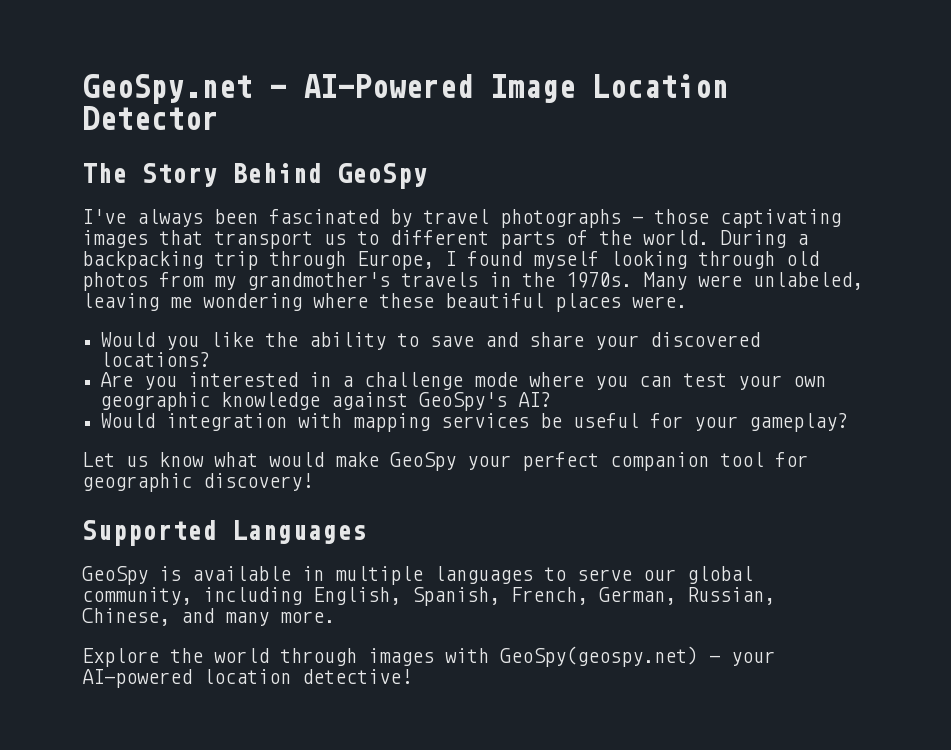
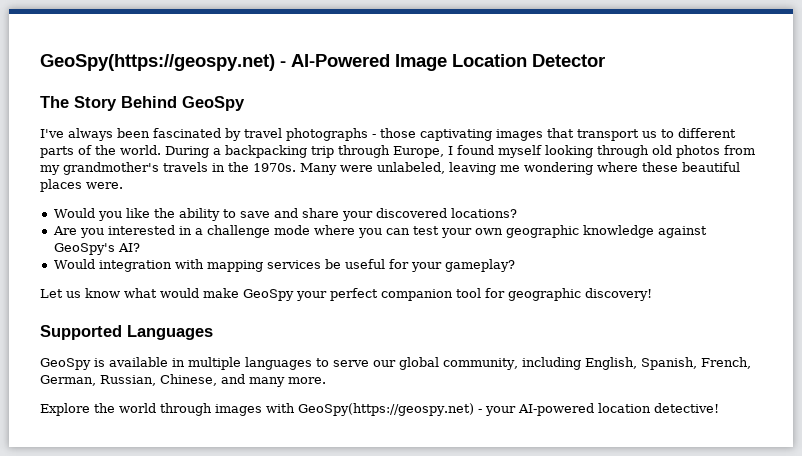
- GeoSpy.net - AI-Powered Image Location Detector
+ GeoSpy(https://geospy.net) - AI-Powered Image Location Detector
- Explore the world through images with GeoSpy(geospy.net) - your AI-powered location detective!
+ Explore the world through images with GeoSpy(https://geospy.net) - your AI-powered location detective!

